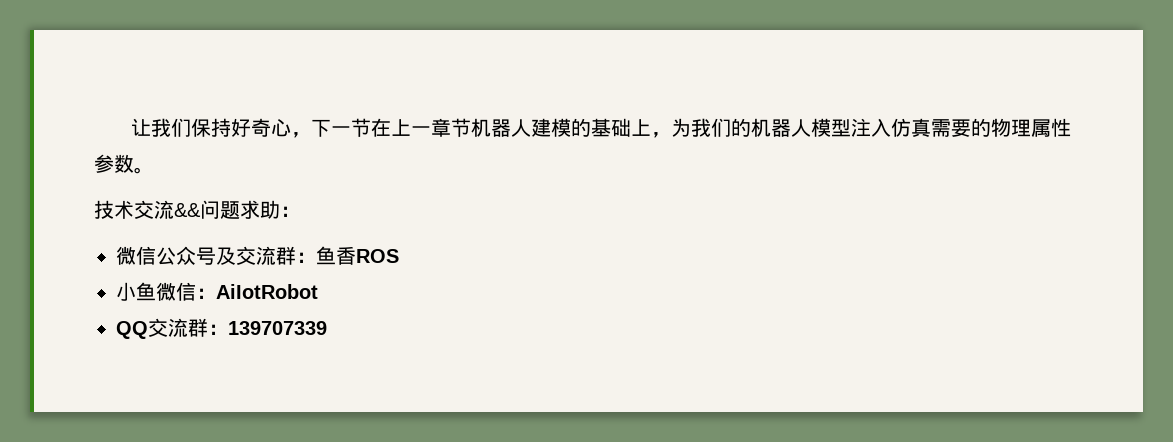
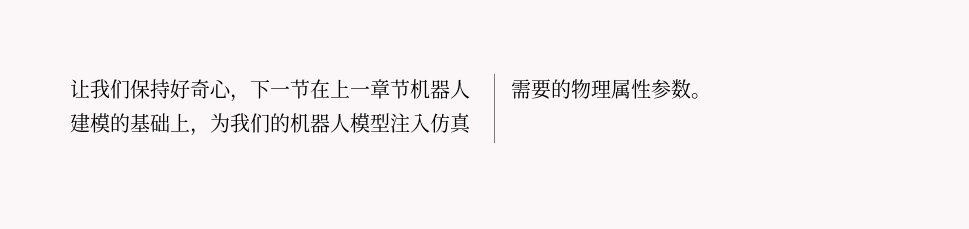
- 技术交流&&问题求助：
- 微信公众号及交流群：鱼香ROS
- 小鱼微信：AiIotRobot
- QQ交流群：139707339

